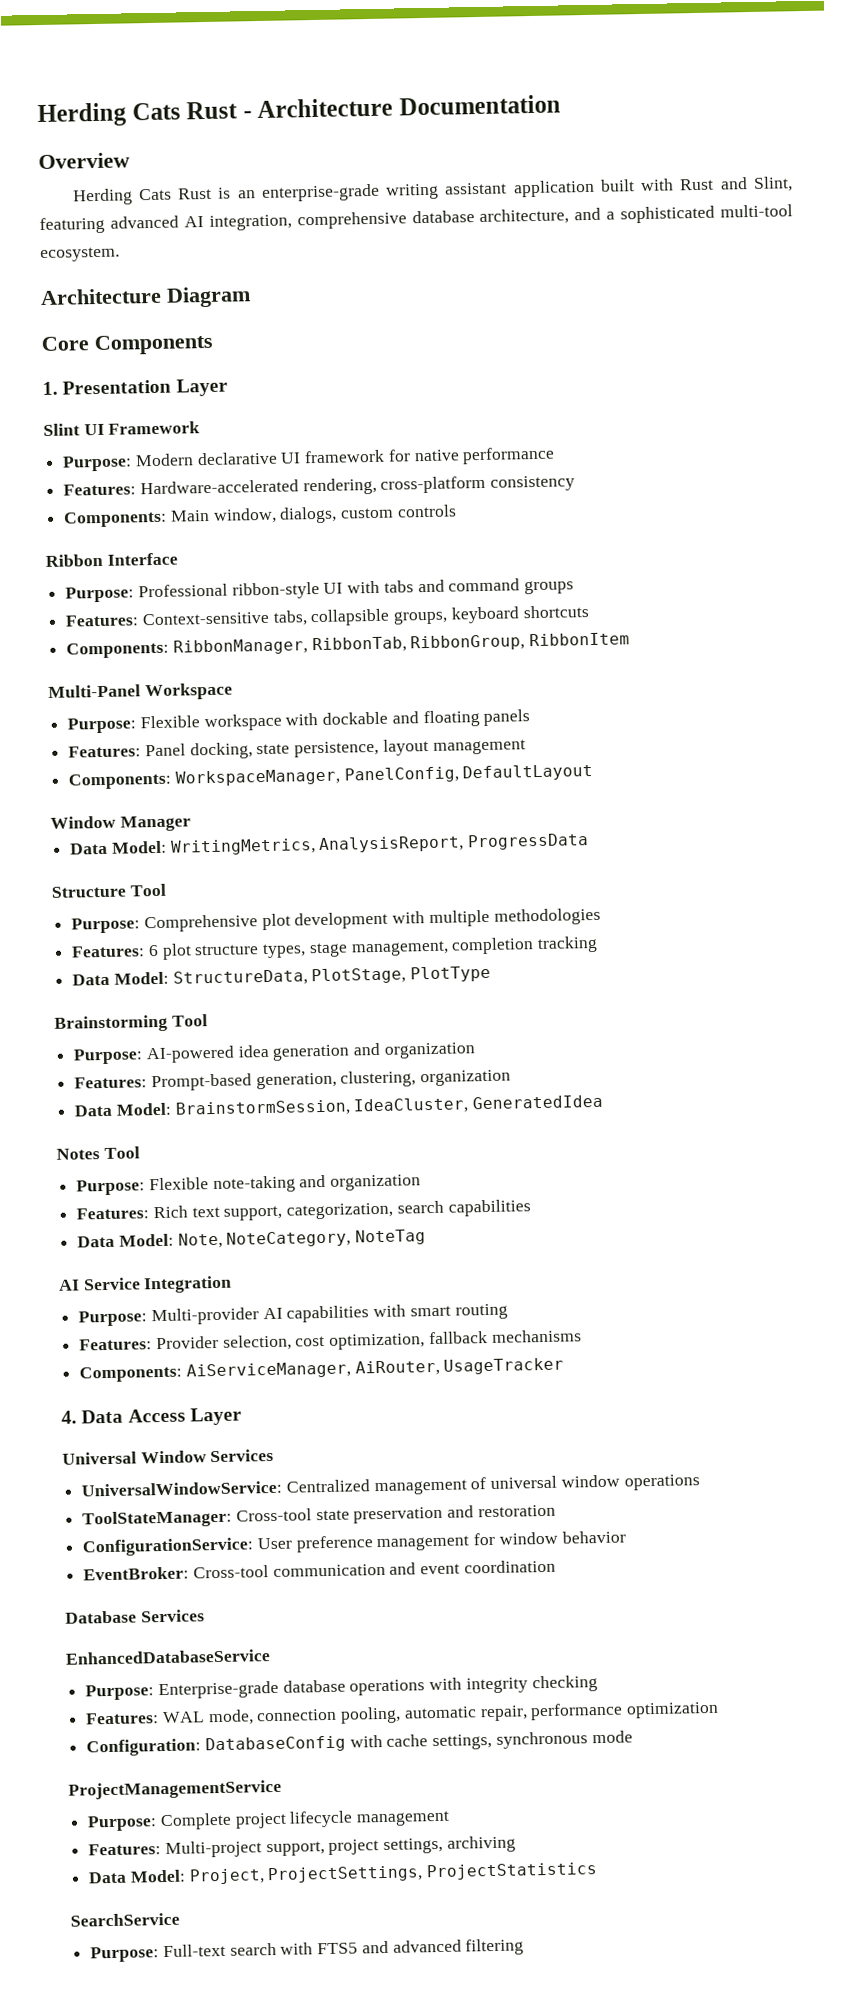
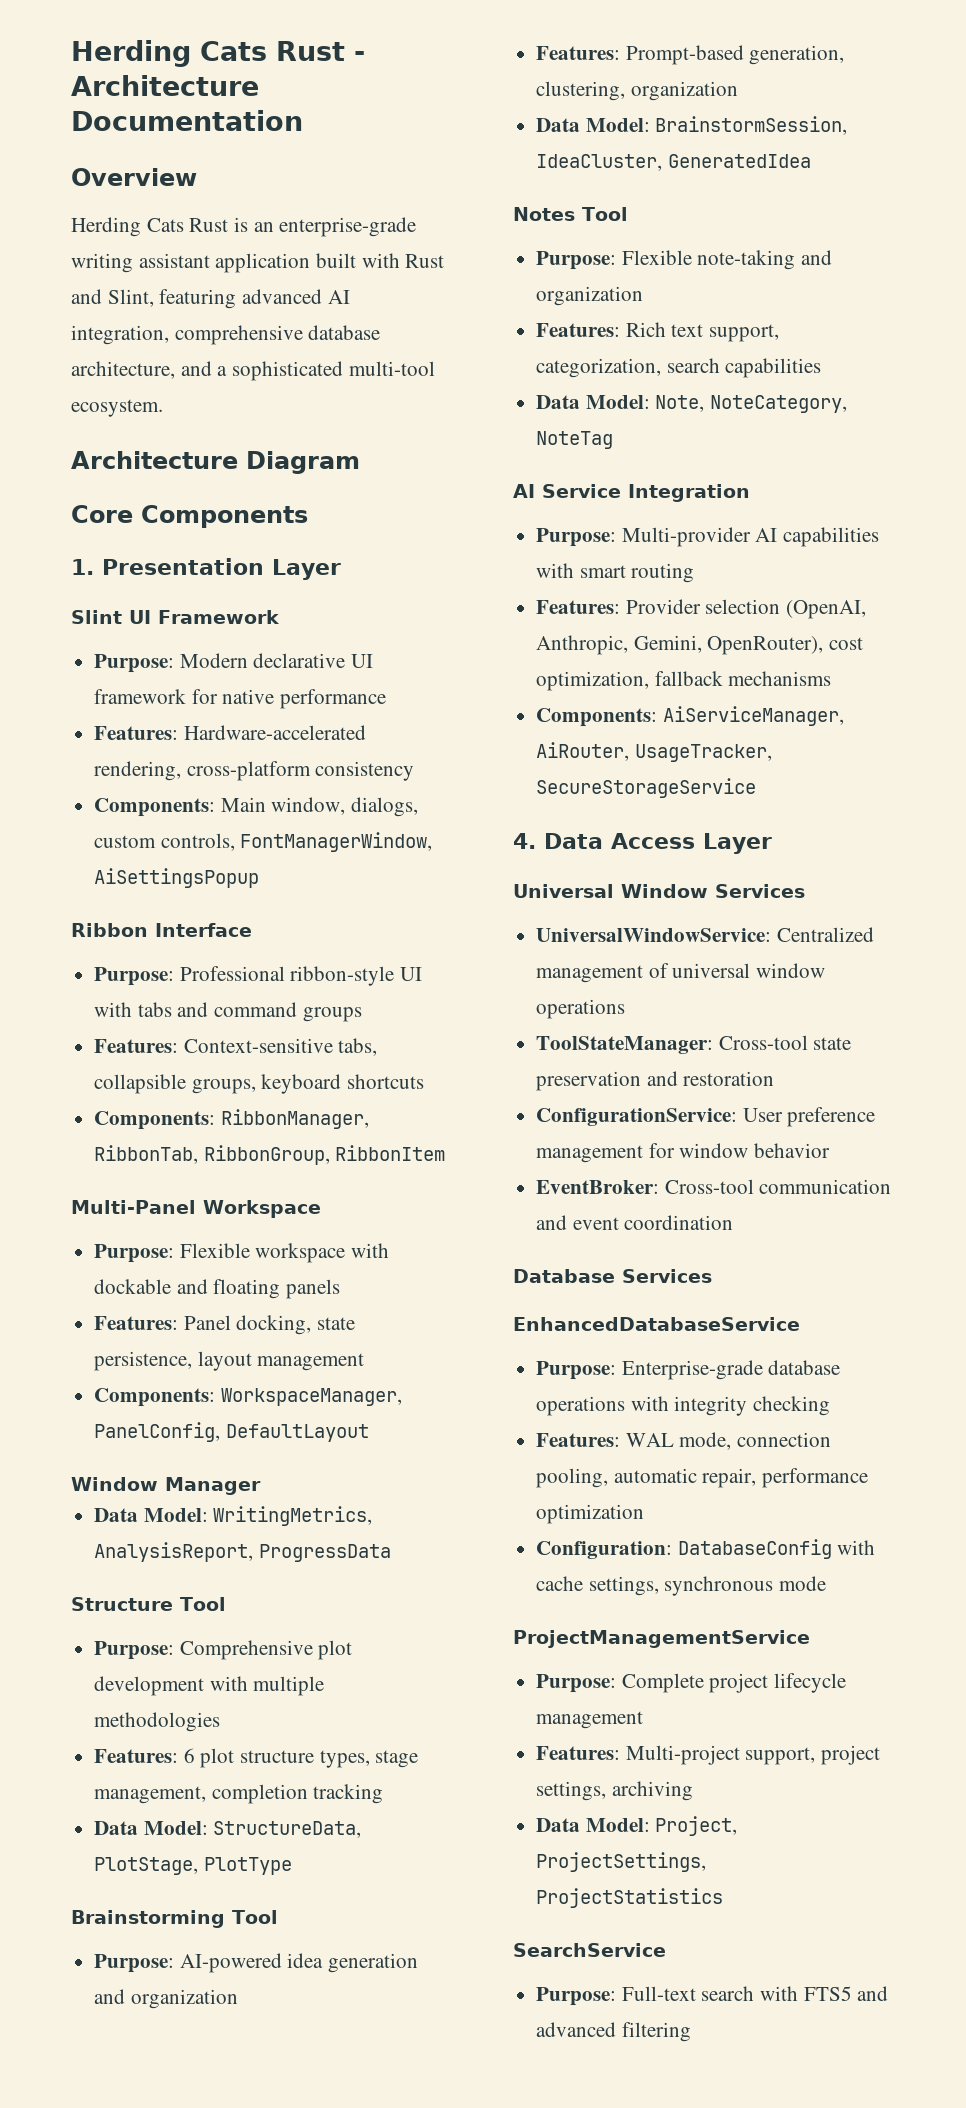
- Components: Main window, dialogs, custom controls
+ Components: Main window, dialogs, custom controls, FontManagerWindow, AiSettingsPopup
- Features: Provider selection, cost optimization, fallback mechanisms
+ Features: Provider selection (OpenAI, Anthropic, Gemini, OpenRouter), cost optimization, fallback mechanisms
- Components: AiServiceManager, AiRouter, UsageTracker
+ Components: AiServiceManager, AiRouter, UsageTracker, SecureStorageService

